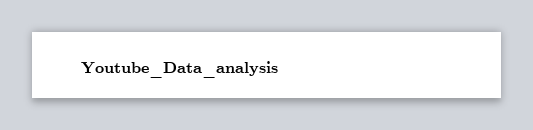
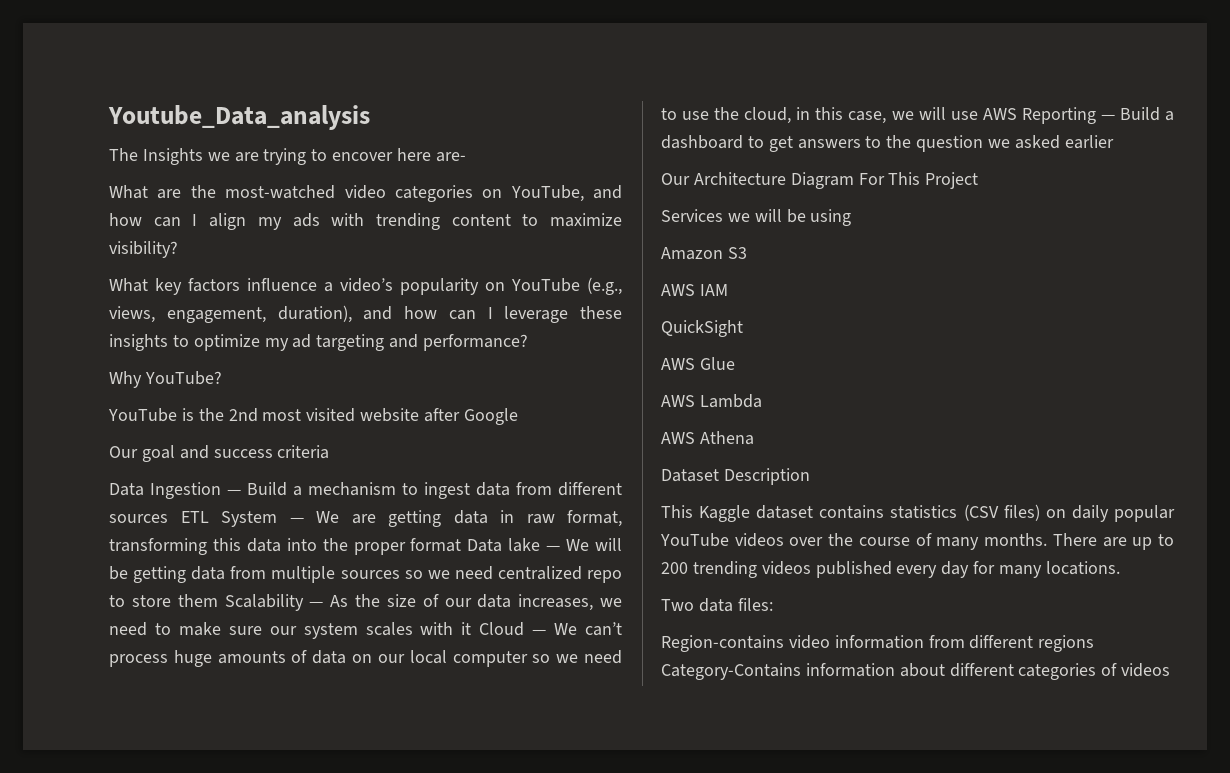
+ The Insights we are trying to encover here are-
+ What are the most-watched video categories on YouTube, and how can I align my ads with trending content to maximize visibility?
+ What key factors influence a video’s popularity on YouTube (e.g., views, engagement, duration), and how can I leverage these insights to optimize my ad targeting and performance?
+ Why YouTube?
+ YouTube is the 2nd most visited website after Google
+ Our goal and success criteria
+ Data Ingestion — Build a mechanism to ingest data from different sources ETL System — We are getting data in raw format, transforming this data into the proper format Data lake — We will be getting data from multiple sources so we need centralized repo to store them Scalability — As the size of our data increases, we need to make sure our system scales with it Cloud — We can’t process huge amounts of data on our local computer so we need to use the cloud, in this case, we will use AWS Reporting — Build a dashboard to get answers to the question we asked earlier
+ Our Architecture Diagram For This Project
+ Services we will be using
+ Amazon S3
+ AWS IAM
+ QuickSight
+ AWS Glue
+ AWS Lambda
+ AWS Athena
+ Dataset Description
+ This Kaggle dataset contains statistics (CSV files) on daily popular YouTube videos over the course of many months. There are up to 200 trending videos published every day for many locations.
+ Two data files:
+ Region-contains video information from different regions Category-Contains information about different categories of videos

